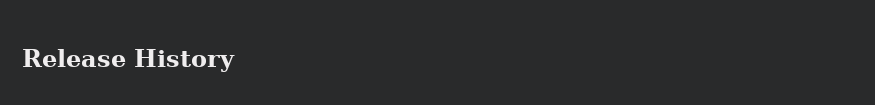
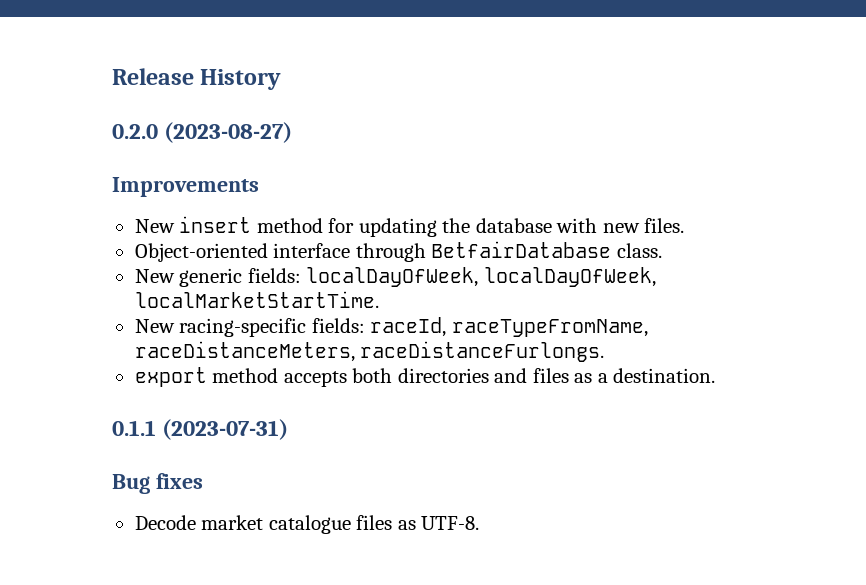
+ 0.2.0 (2023-08-27)
+ Improvements
+ New insert method for updating the database with new files.
+ Object-oriented interface through BetfairDatabase class.
+ New generic fields: localDayOfWeek, localDayOfWeek, localMarketStartTime.
+ New racing-specific fields: raceId, raceTypeFromName, raceDistanceMeters, raceDistanceFurlongs.
+ export method accepts both directories and files as a destination.
+ 0.1.1 (2023-07-31)
+ Bug fixes
+ Decode market catalogue files as UTF-8.

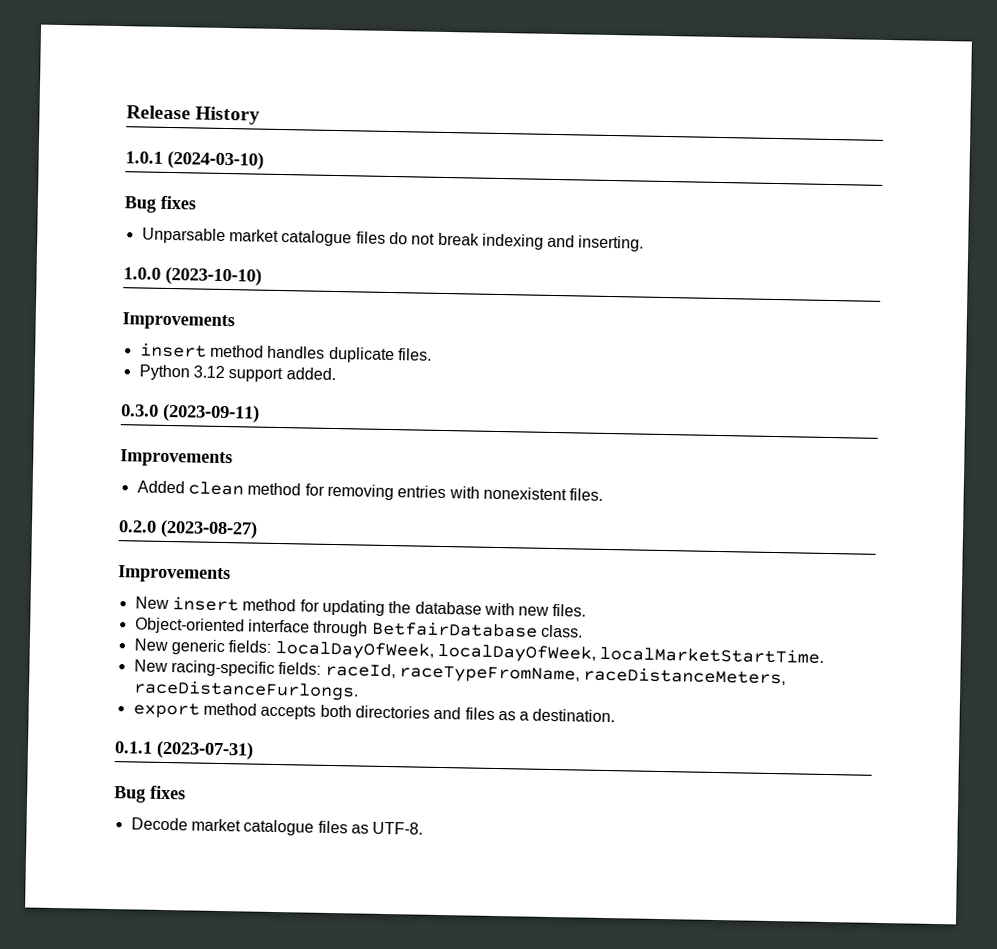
+ 1.0.1 (2024-03-10)
+ Bug fixes
+ Unparsable market catalogue files do not break indexing and inserting.
+ 1.0.0 (2023-10-10)
+ Improvements
+ insert method handles duplicate files.
+ Python 3.12 support added.
+ 0.3.0 (2023-09-11)
+ Improvements
+ Added clean method for removing entries with nonexistent files.

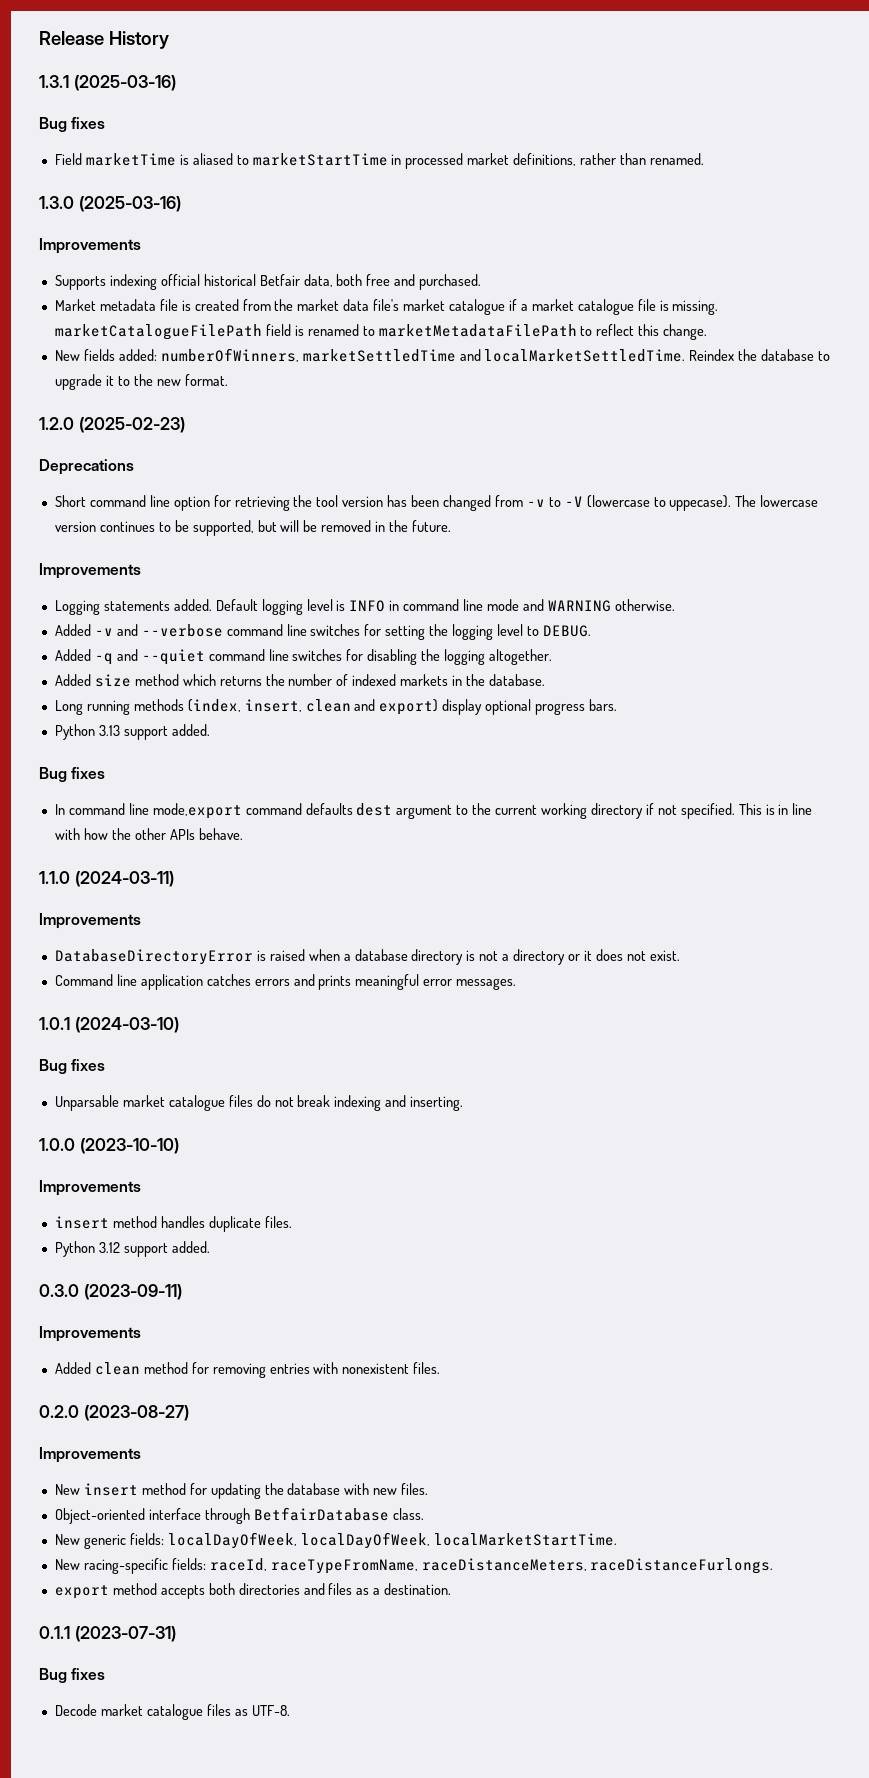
+ 1.3.1 (2025-03-16)
+ Bug fixes
+ Field marketTime is aliased to marketStartTime in processed market definitions, rather than renamed.
+ 1.3.0 (2025-03-16)
+ Improvements
+ Supports indexing official historical Betfair data, both free and purchased.
+ Market metadata file is created from the market data file's market catalogue if a market catalogue file is missing. marketCatalogueFilePath field is renamed to marketMetadataFilePath to reflect this change.
+ New fields added: numberOfWinners, marketSettledTime and localMarketSettledTime. Reindex the database to upgrade it to the new format.
+ 1.2.0 (2025-02-23)
+ Deprecations
+ Short command line option for retrieving the tool version has been changed from -v to -V (lowercase to uppecase). The lowercase version continues to be supported, but will be removed in the future.
+ Improvements
+ Logging statements added. Default logging level is INFO in command line mode and WARNING otherwise.
+ Added -v and --verbose command line switches for setting the logging level to DEBUG.
+ Added -q and --quiet command line switches for disabling the logging altogether.
+ Added size method which returns the number of indexed markets in the database.
+ Long running methods (index, insert, clean and export) display optional progress bars.
+ Python 3.13 support added.
+ Bug fixes
+ In command line mode,export command defaults dest argument to the current working directory if not specified. This is in line with how the other APIs behave.
+ 1.1.0 (2024-03-11)
+ Improvements
+ DatabaseDirectoryError is raised when a database directory is not a directory or it does not exist.
+ Command line application catches errors and prints meaningful error messages.

